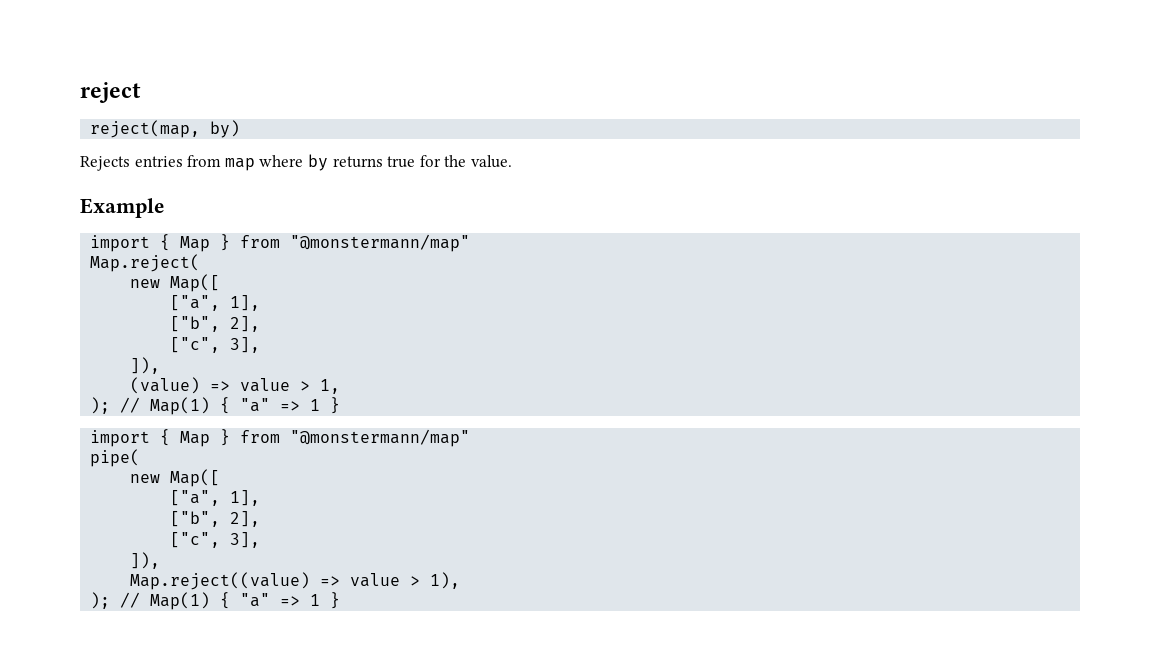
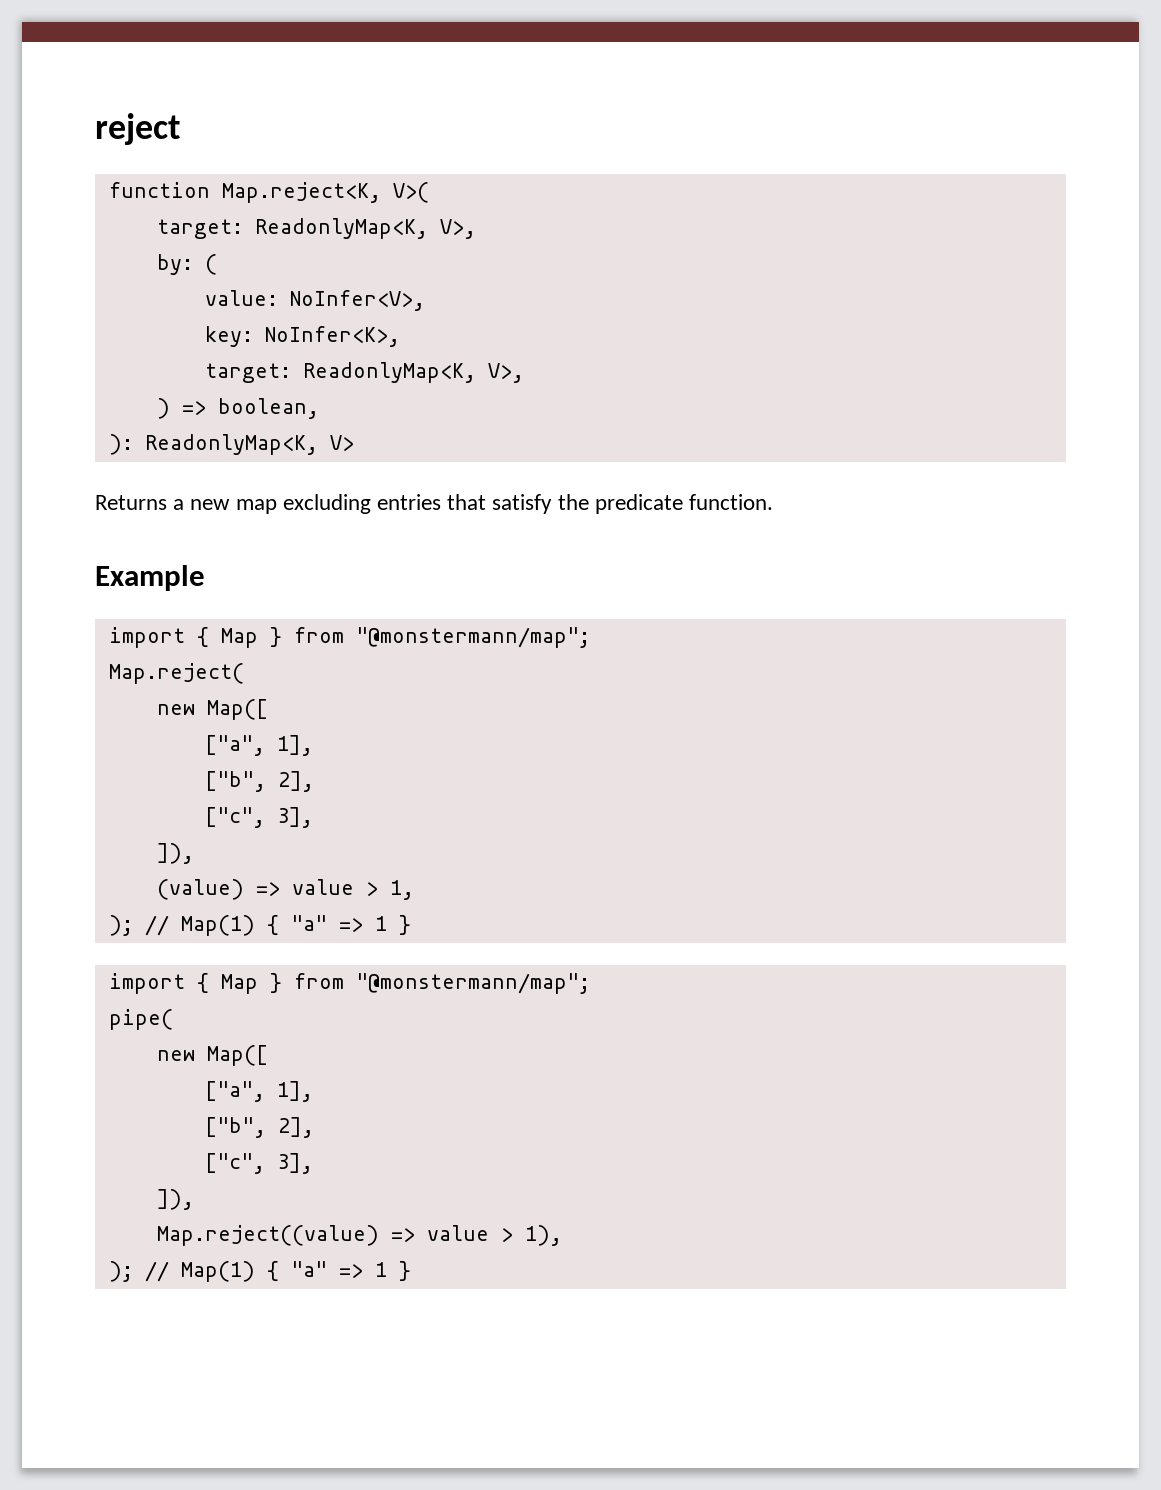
- reject(map, by)
- Rejects entries from map where by returns true for the value.
+ function Map.reject<K, V>(
+ target: ReadonlyMap<K, V>,
+ by: (
+ value: NoInfer<V>,
+ key: NoInfer<K>,
+ target: ReadonlyMap<K, V>,
+ ) => boolean,
+ ): ReadonlyMap<K, V>
+ Returns a new map excluding entries that satisfy the predicate function.
  Example
- import { Map } from "@monstermann/map"
+ import { Map } from "@monstermann/map";
  (value) => value > 1,
  ); // Map(1) { "a" => 1 }
- import { Map } from "@monstermann/map"
+ import { Map } from "@monstermann/map";

